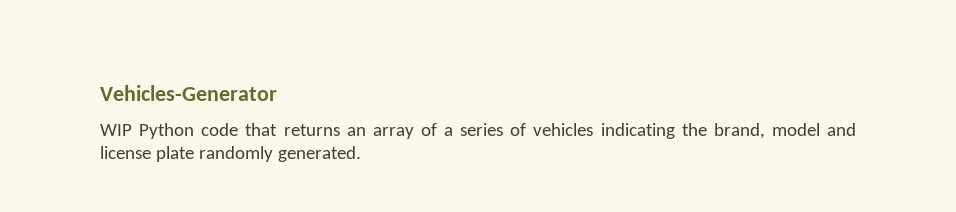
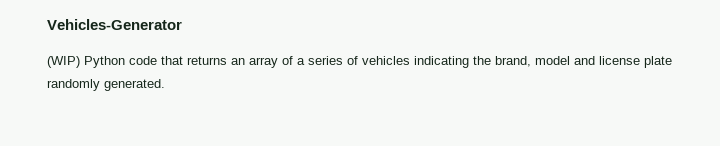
- WIP Python code that returns an array of a series of vehicles indicating the brand, model and license plate randomly generated.
+ (WIP) Python code that returns an array of a series of vehicles indicating the brand, model and license plate randomly generated.

